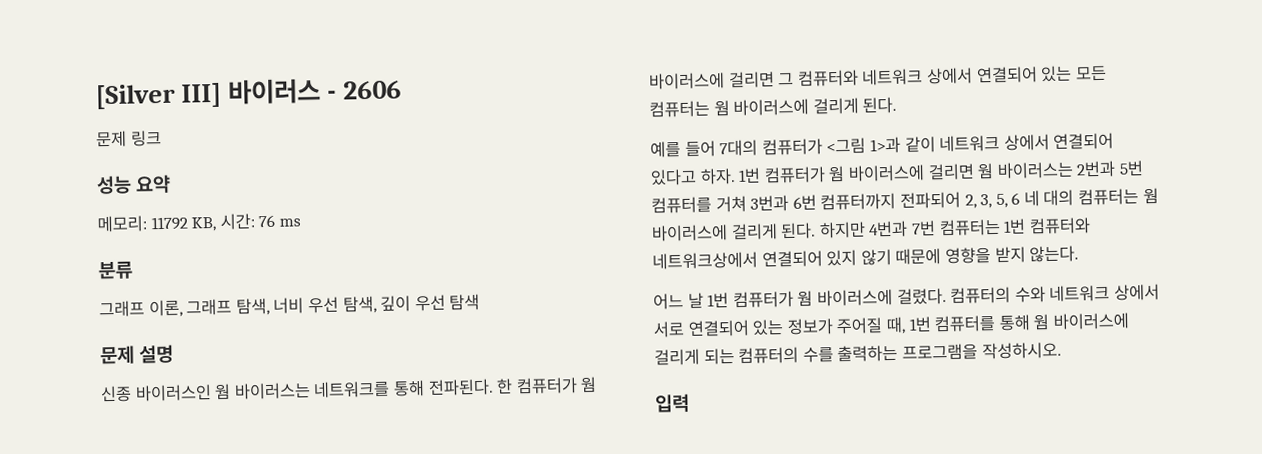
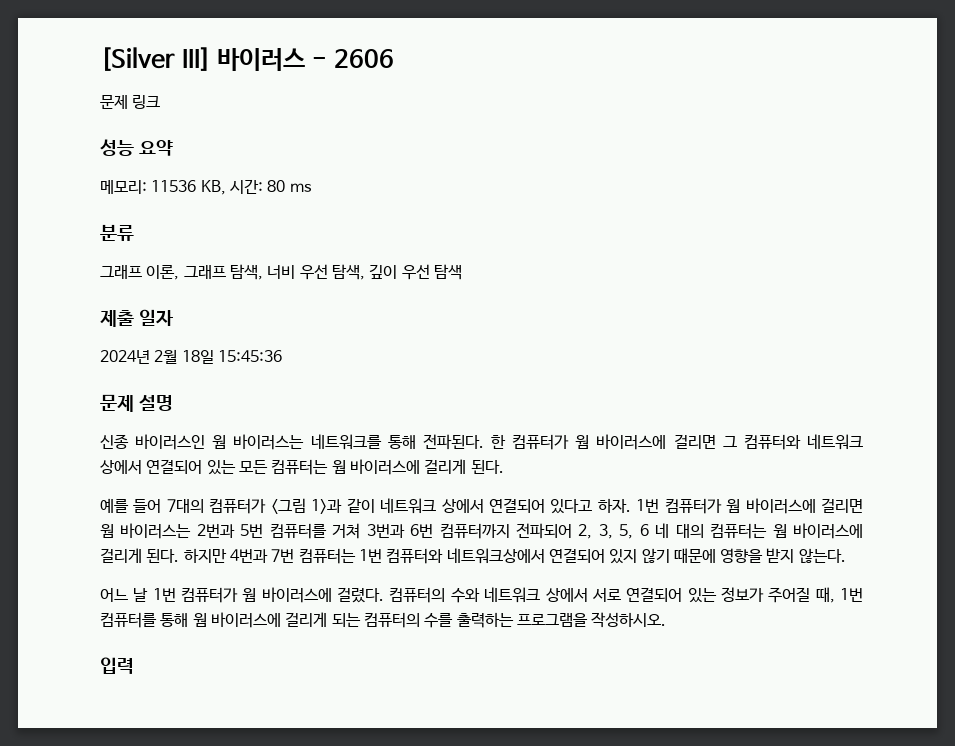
- 메모리: 11792 KB, 시간: 76 ms
+ 메모리: 11536 KB, 시간: 80 ms
+ 제출 일자
+ 2024년 2월 18일 15:45:36

